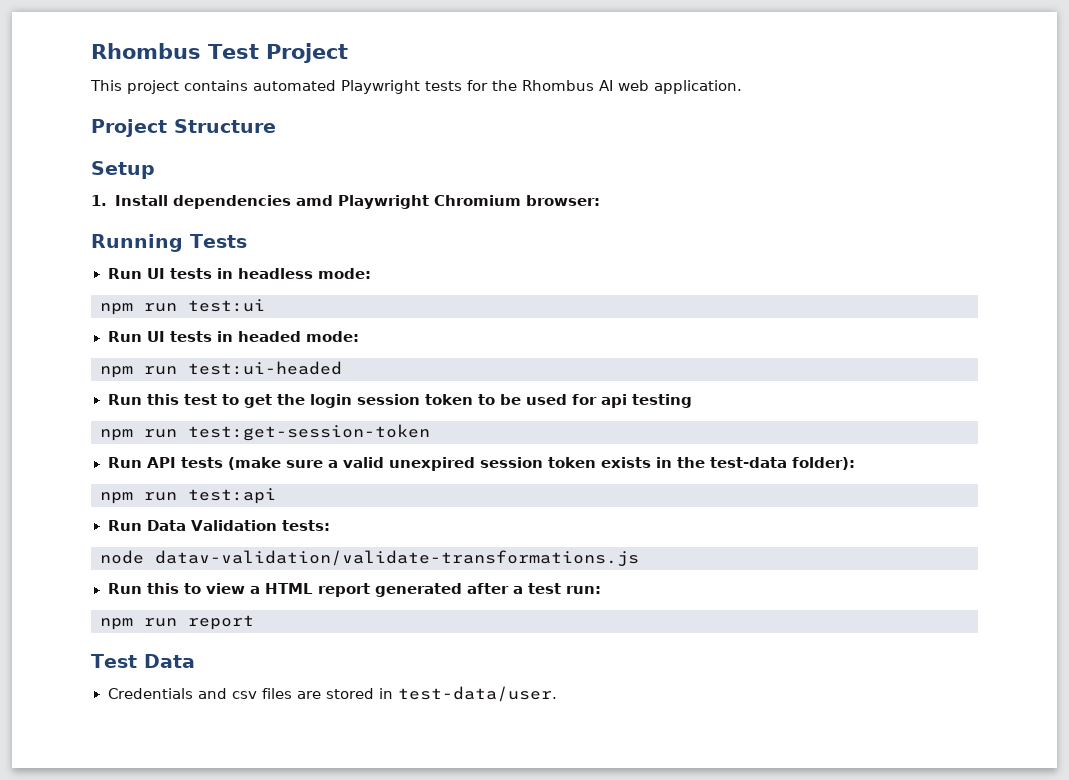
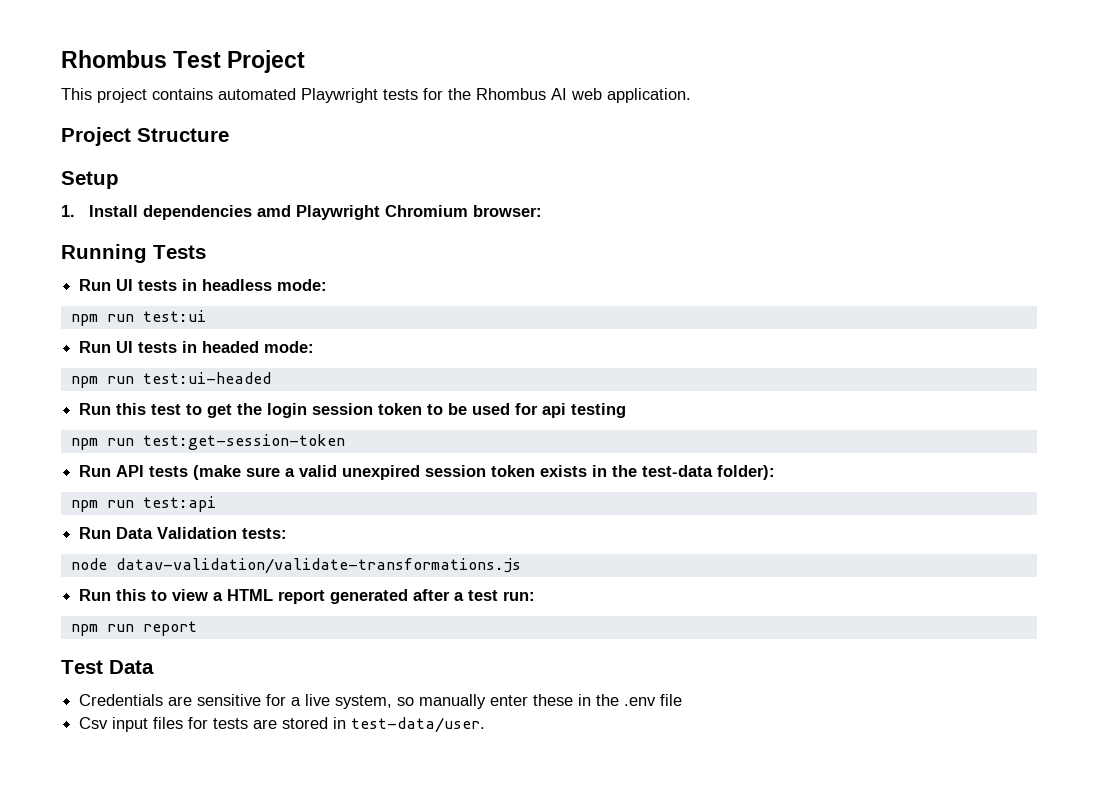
- Credentials and csv files are stored in test-data/user.
+ Credentials are sensitive for a live system, so manually enter these in the .env file
+ Csv input files for tests are stored in test-data/user.

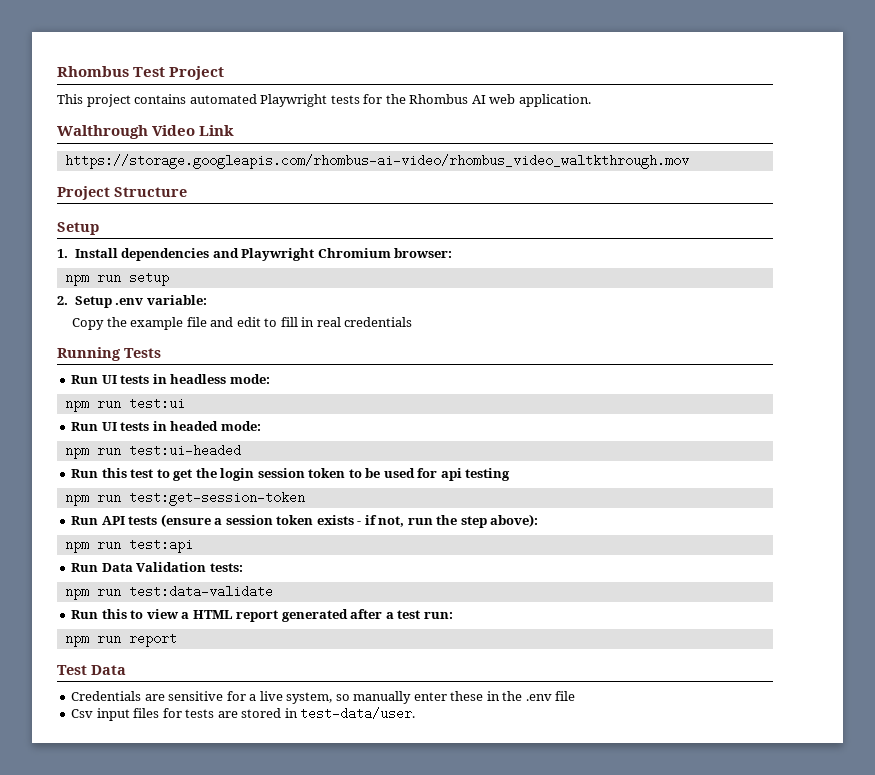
+ Walthrough Video Link
+ https://storage.googleapis.com/rhombus-ai-video/rhombus_video_waltkthrough.mov
- 1. Install dependencies amd Playwright Chromium browser:
+ 1. Install dependencies and Playwright Chromium browser:
+ npm run setup
+ 2. Setup .env variable:
+ Copy the example file and edit to fill in real credentials
- Run API tests (make sure a valid unexpired session token exists in the test-data folder):
+ Run API tests (ensure a session token exists - if not, run the step above):
- node datav-validation/validate-transformations.js
+ npm run test:data-validate

